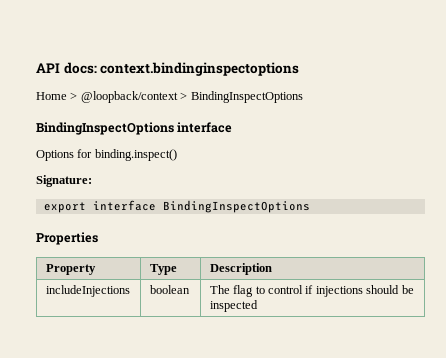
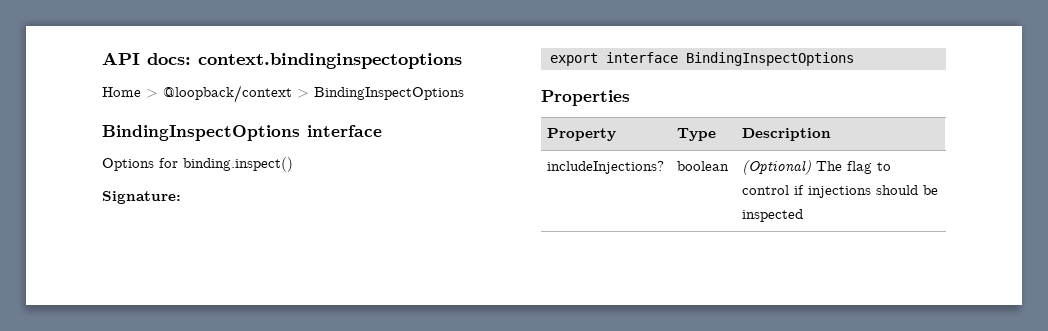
- includeInjections | boolean | The flag to control if injections should be inspected
+ includeInjections? | boolean | (Optional) The flag to control if injections should be inspected

